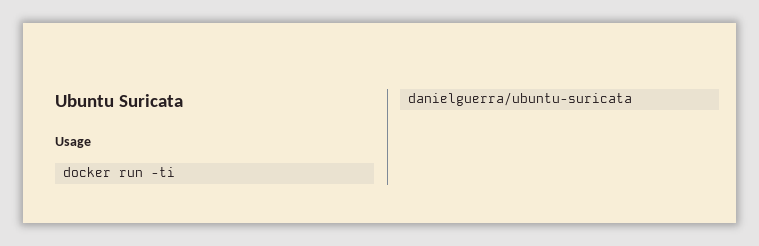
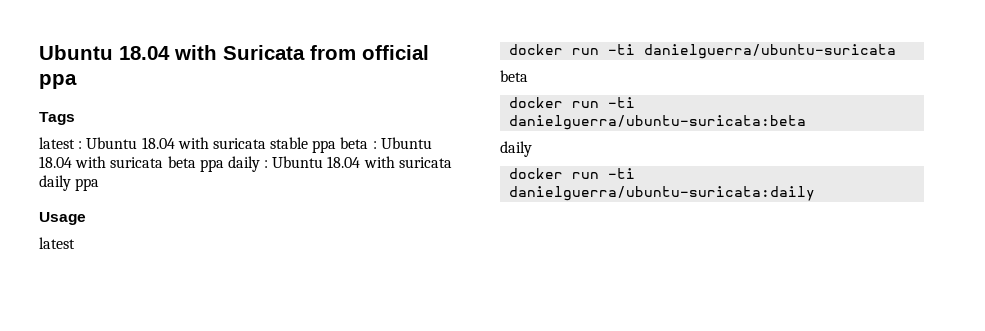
- Ubuntu Suricata
+ Ubuntu 18.04 with Suricata from official ppa
+ Tags
+ latest : Ubuntu 18.04 with suricata stable ppa beta : Ubuntu 18.04 with suricata beta ppa daily : Ubuntu 18.04 with suricata daily ppa
  Usage
+ latest
  docker run -ti danielguerra/ubuntu-suricata
+ beta
+ docker run -ti danielguerra/ubuntu-suricata:beta
+ daily
+ docker run -ti danielguerra/ubuntu-suricata:daily

